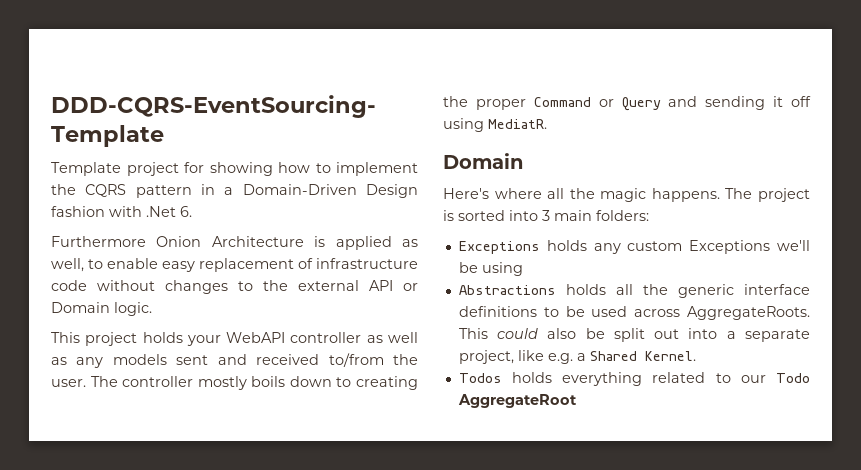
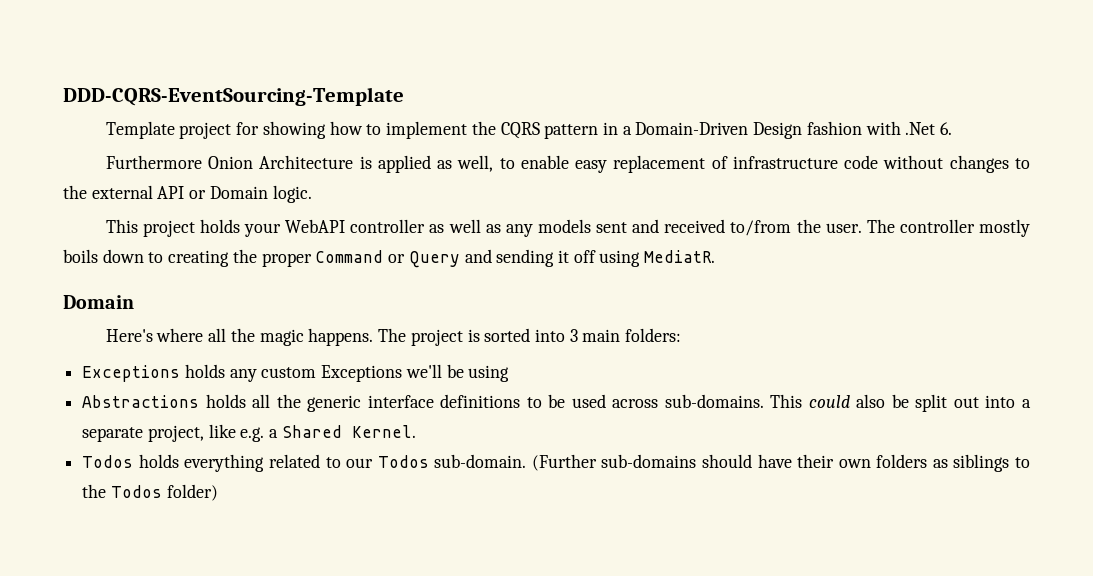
- Abstractions holds all the generic interface definitions to be used across AggregateRoots.
+ Abstractions holds all the generic interface definitions to be used across sub-domains.
- Todos holds everything related to our Todo AggregateRoot
+ Todos holds everything related to our Todos sub-domain. (Further sub-domains should have their own folders as siblings to the Todos folder)

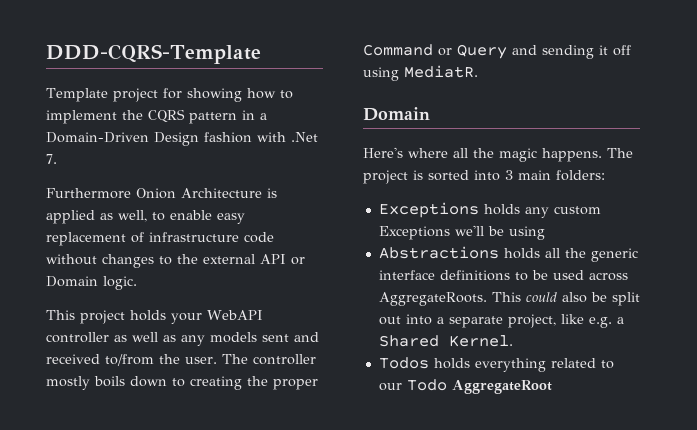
- DDD-CQRS-EventSourcing-Template
+ DDD-CQRS-Template
- Template project for showing how to implement the CQRS pattern in a Domain-Driven Design fashion with .Net 6.
+ Template project for showing how to implement the CQRS pattern in a Domain-Driven Design fashion with .Net 7.
- Abstractions holds all the generic interface definitions to be used across sub-domains.
+ Abstractions holds all the generic interface definitions to be used across AggregateRoots.
- Todos holds everything related to our Todos sub-domain. (Further sub-domains should have their own folders as siblings to the Todos folder)
+ Todos holds everything related to our Todo AggregateRoot

